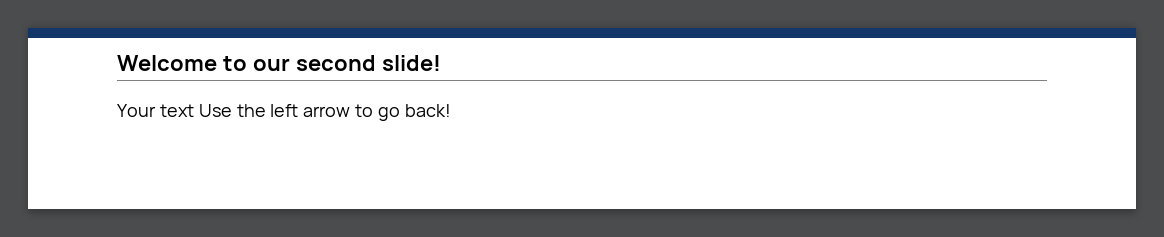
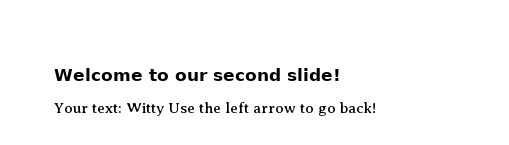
- Your text Use the left arrow to go back!
+ Your text: Witty Use the left arrow to go back!

